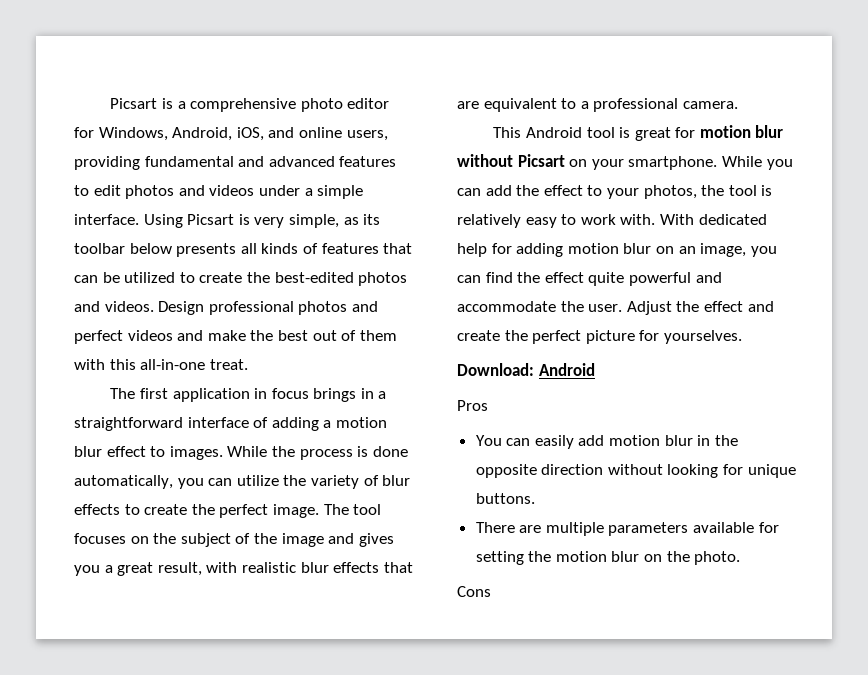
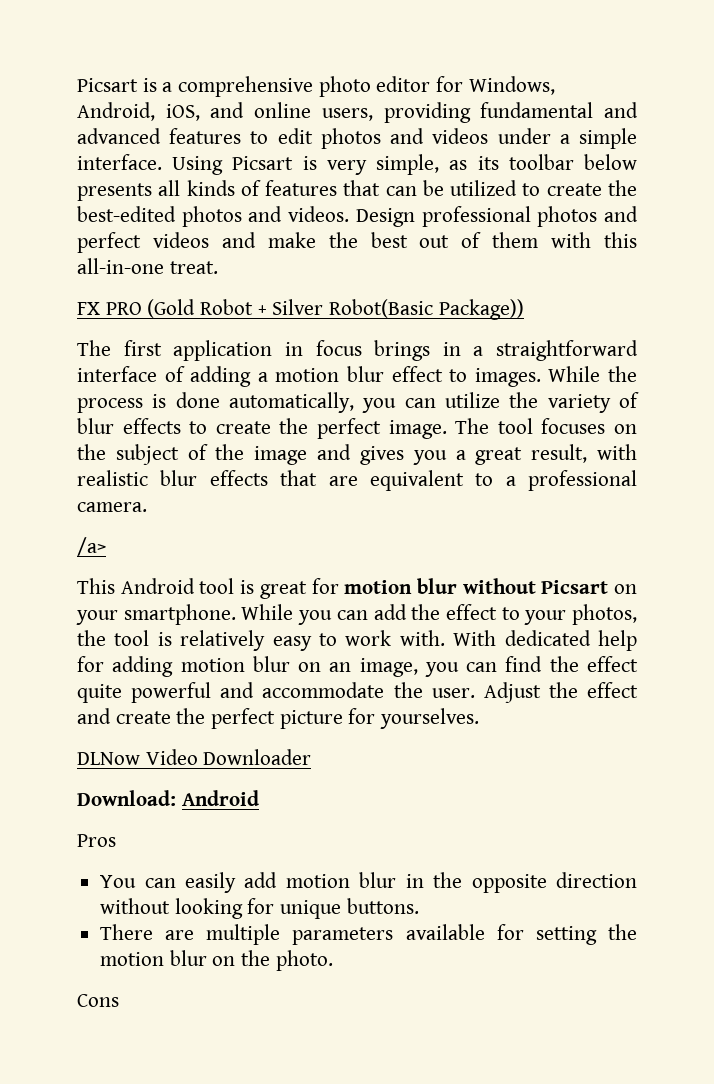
+ FX PRO (Gold Robot + Silver Robot(Basic Package))
+ /a>
+ DLNow Video Downloader

